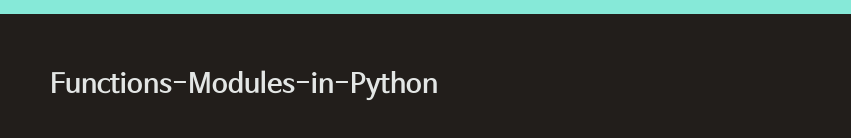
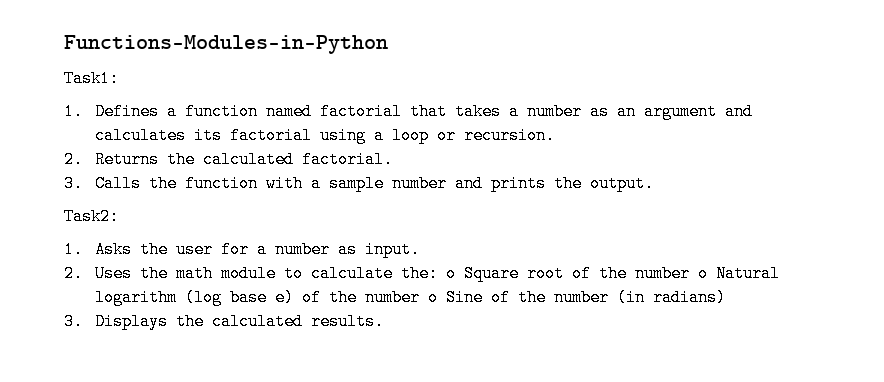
+ Task1:
+ 1. Defines a function named factorial that takes a number as an argument and calculates its factorial using a loop or recursion.
+ 2. Returns the calculated factorial.
+ 3. Calls the function with a sample number and prints the output.
+ Task2:
+ 1. Asks the user for a number as input.
+ 2. Uses the math module to calculate the: o Square root of the number o Natural logarithm (log base e) of the number o Sine of the number (in radians)
+ 3. Displays the calculated results.

